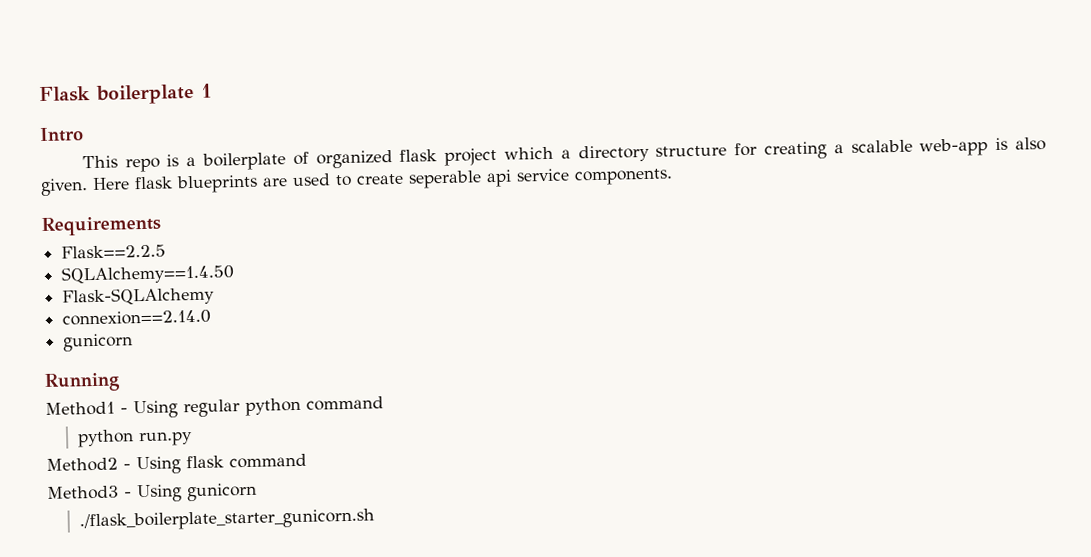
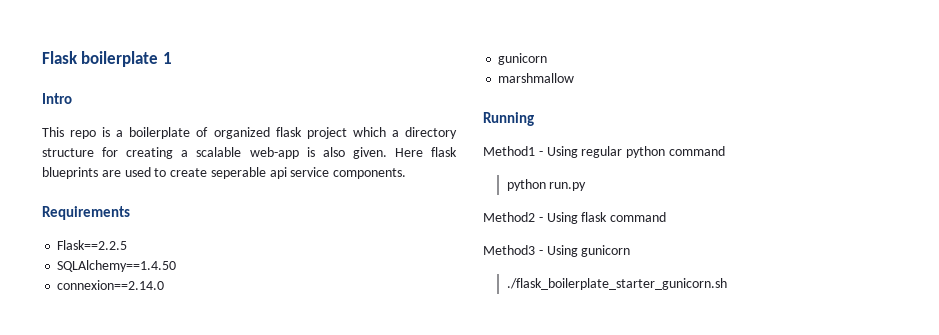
- Flask-SQLAlchemy
+ marshmallow

